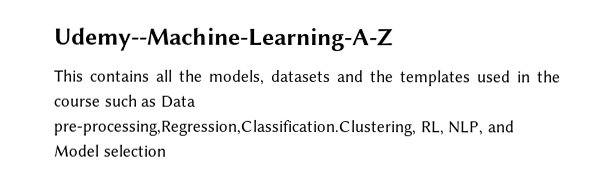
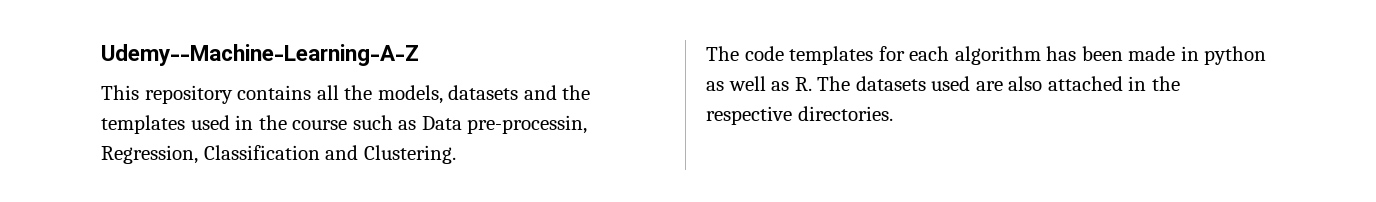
- This contains all the models, datasets and the templates used in the course such as Data pre-processing,Regression,Classification.Clustering, RL, NLP, and Model selection
+ This repository contains all the models, datasets and the templates used in the course such as Data pre-processin, Regression, Classification and Clustering.
+ The code templates for each algorithm has been made in python as well as R. The datasets used are also attached in the respective directories.

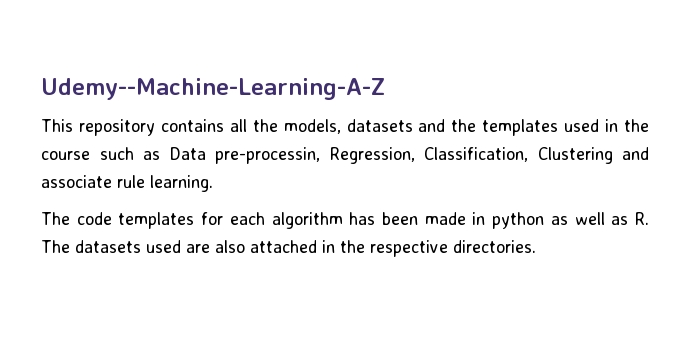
- This repository contains all the models, datasets and the templates used in the course such as Data pre-processin, Regression, Classification and Clustering.
+ This repository contains all the models, datasets and the templates used in the course such as Data pre-processin, Regression, Classification, Clustering and associate rule learning.

